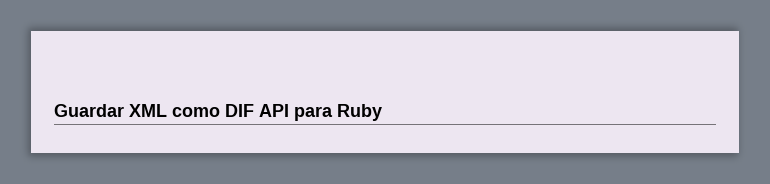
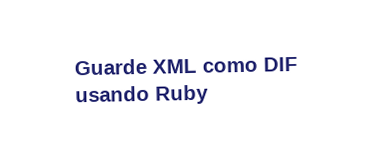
- Guardar XML como DIF API para Ruby
+ Guarde XML como DIF usando Ruby

